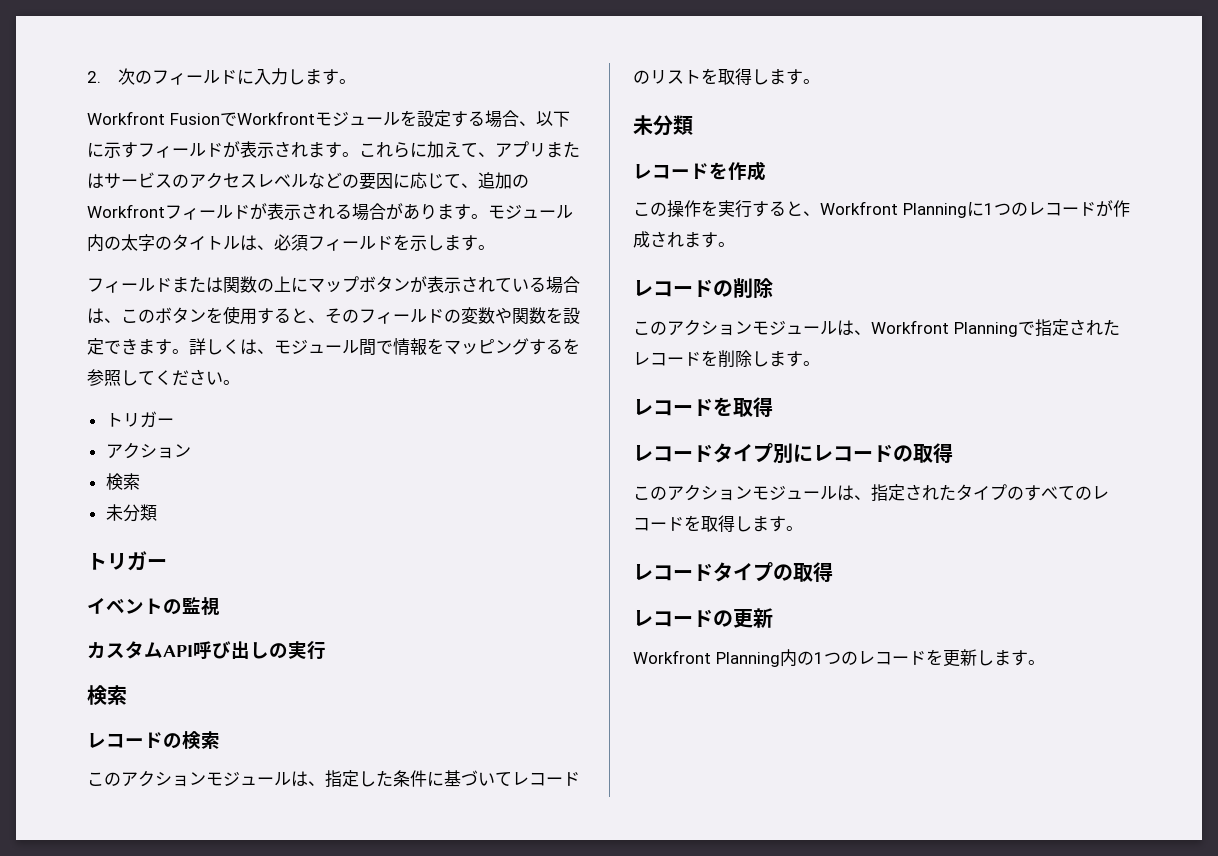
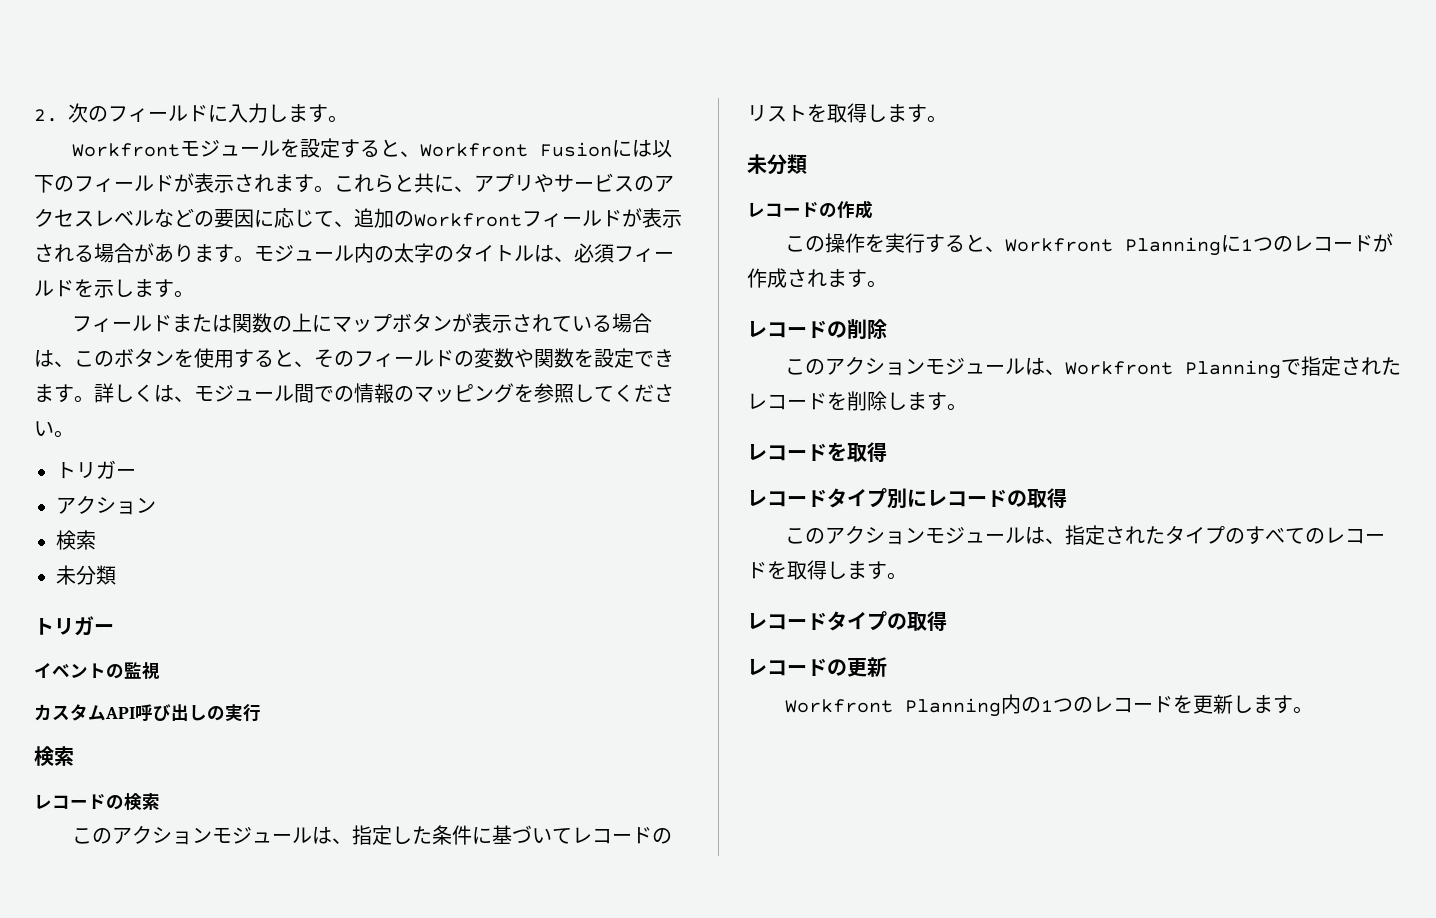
- Workfront FusionでWorkfrontモジュールを設定する場合、以下に示すフィールドが表示されます。
+ Workfrontモジュールを設定すると、Workfront Fusionには以下のフィールドが表示されます。
- これらに加えて、アプリまたはサービスのアクセスレベルなどの要因に応じて、追加のWorkfrontフィールドが表示される場合があります。
+ これらと共に、アプリやサービスのアクセスレベルなどの要因に応じて、追加のWorkfrontフィールドが表示される場合があります。
- 詳しくは、モジュール間で情報をマッピングするを参照してください。
+ 詳しくは、モジュール間での情報のマッピングを参照してください。
- レコードを作成
+ レコードの作成

